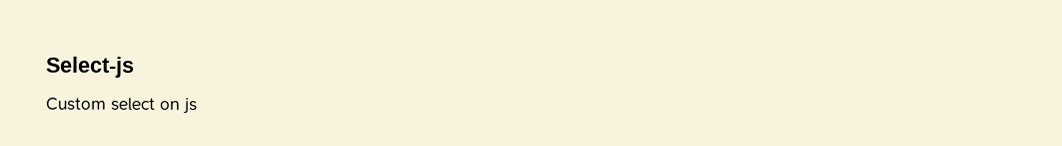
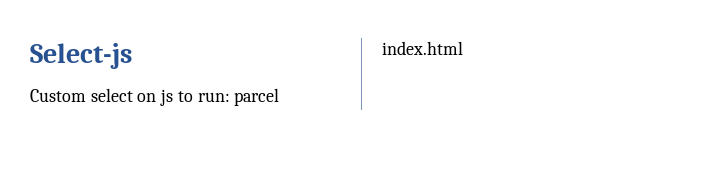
- Custom select on js
+ Custom select on js to run: parcel index.html

